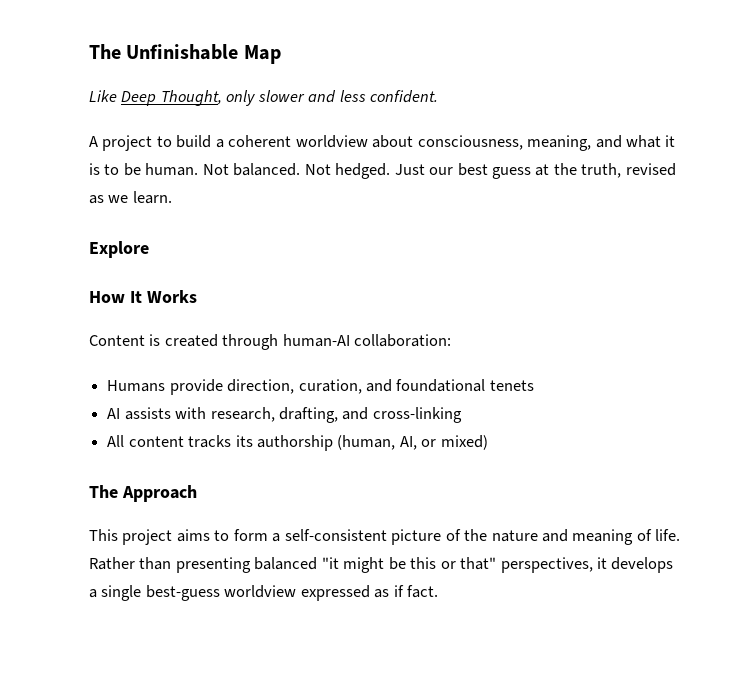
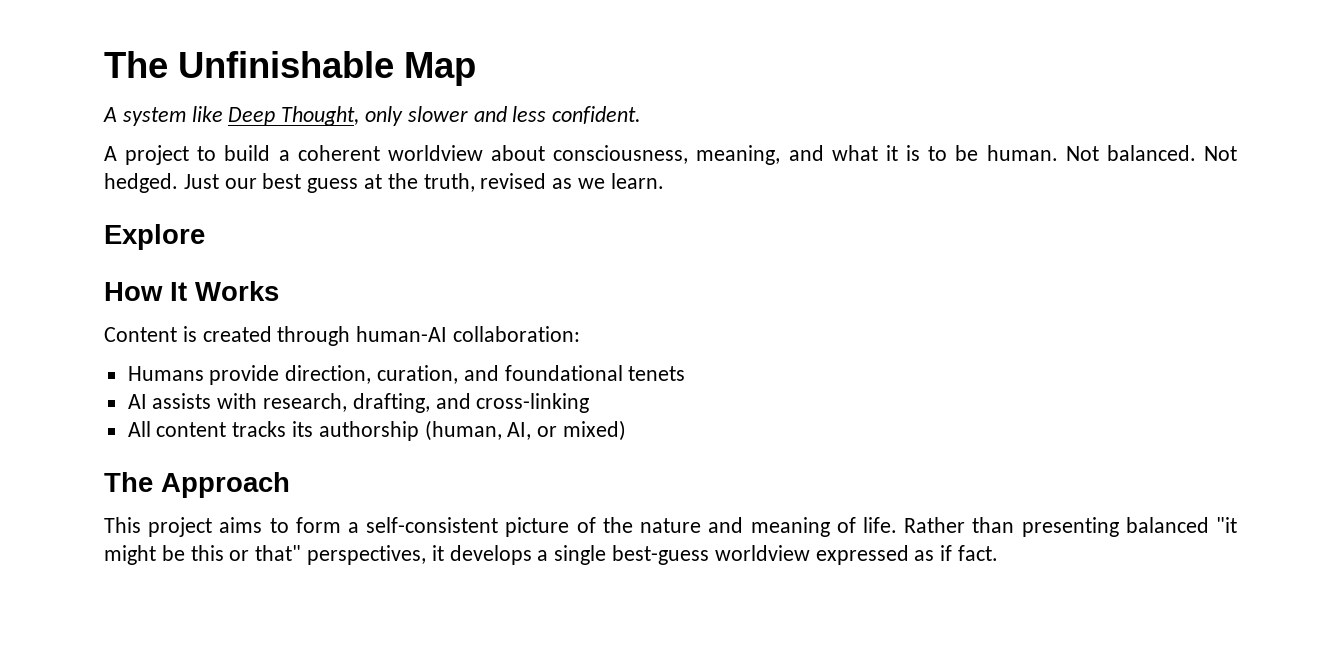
- Like Deep Thought, only slower and less confident.
+ A system like Deep Thought, only slower and less confident.

